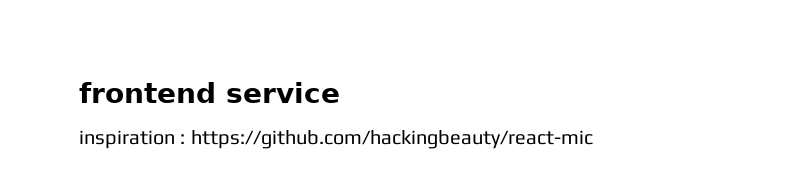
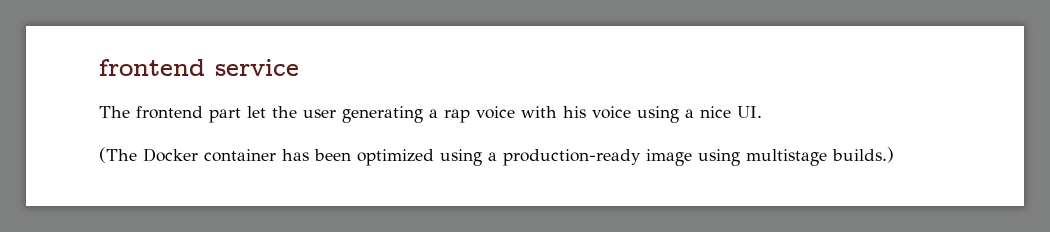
- inspiration : https://github.com/hackingbeauty/react-mic
+ The frontend part let the user generating a rap voice with his voice using a nice UI.
+ (The Docker container has been optimized using a production-ready image using multistage builds.)

